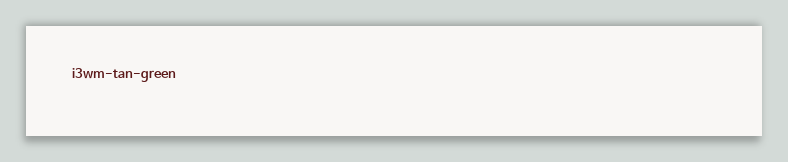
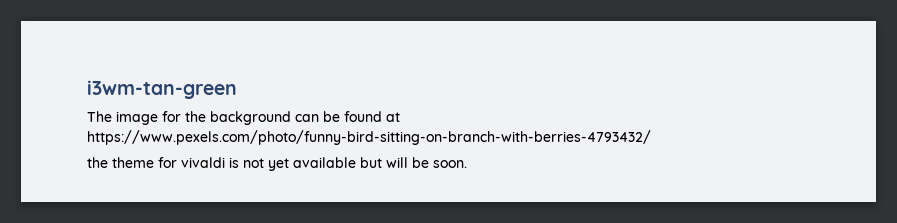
+ The image for the background can be found at https://www.pexels.com/photo/funny-bird-sitting-on-branch-with-berries-4793432/
+ the theme for vivaldi is not yet available but will be soon.

